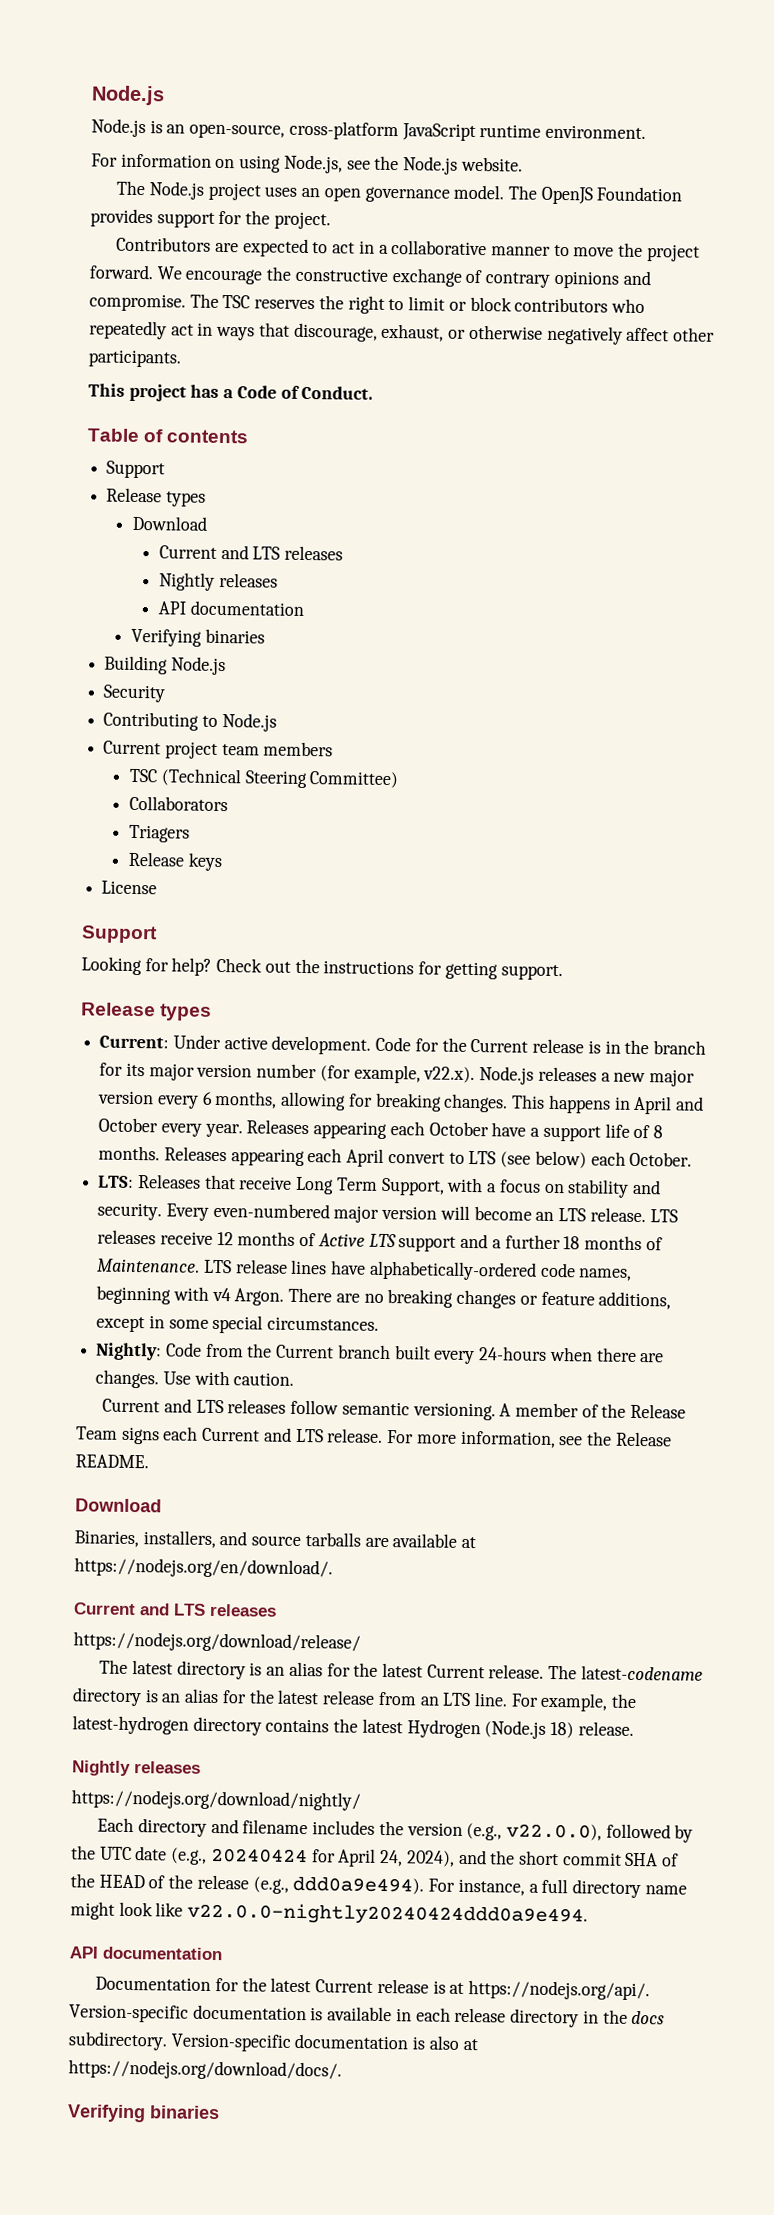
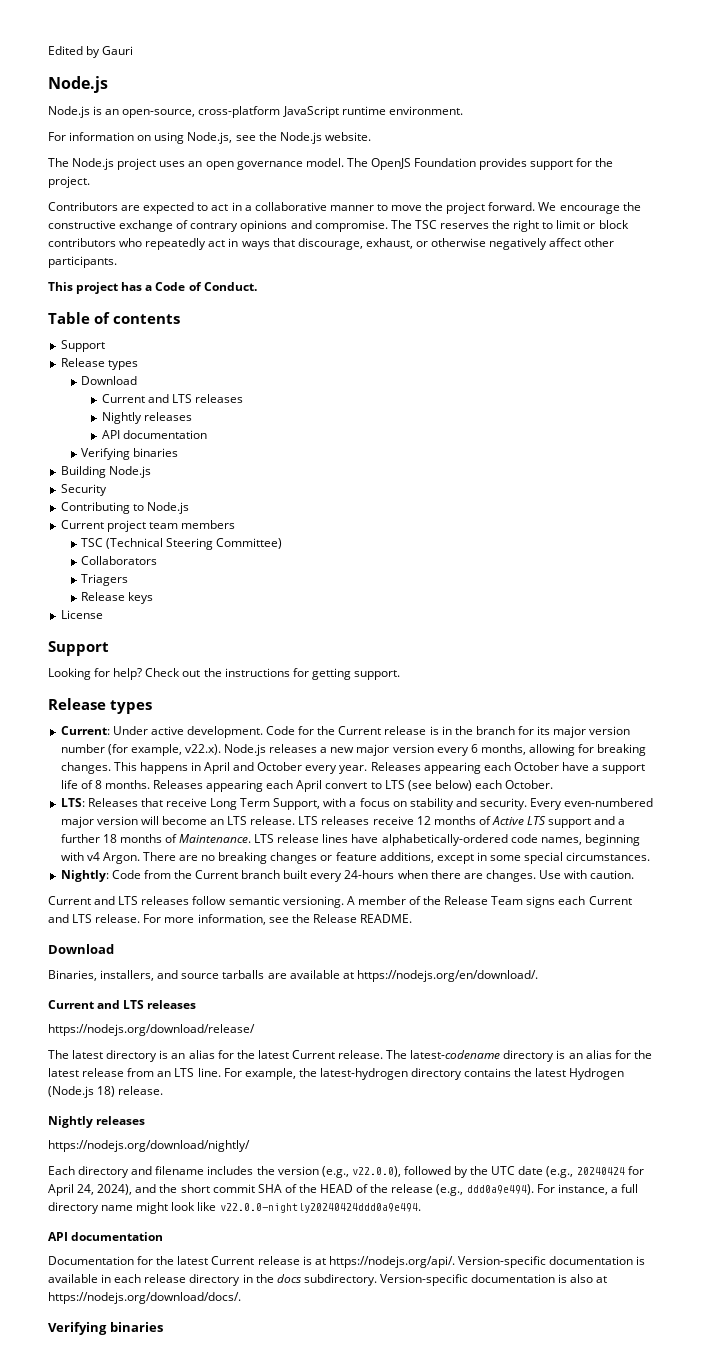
+ Edited by Gauri

